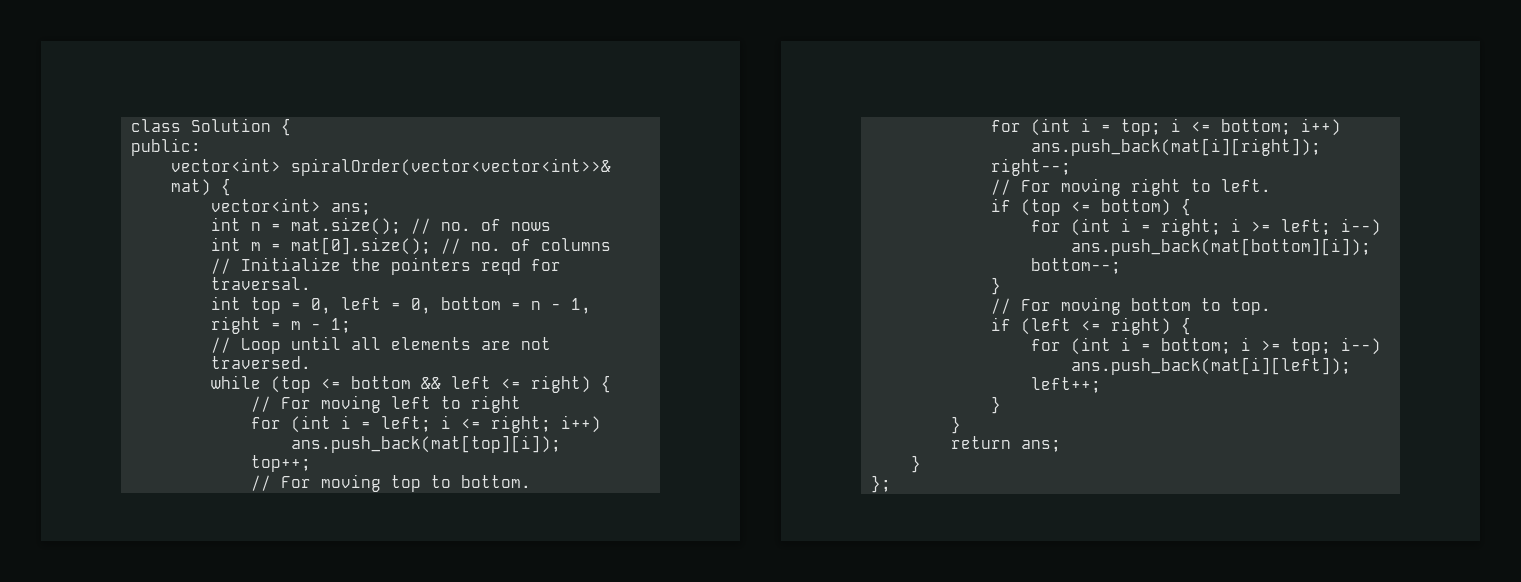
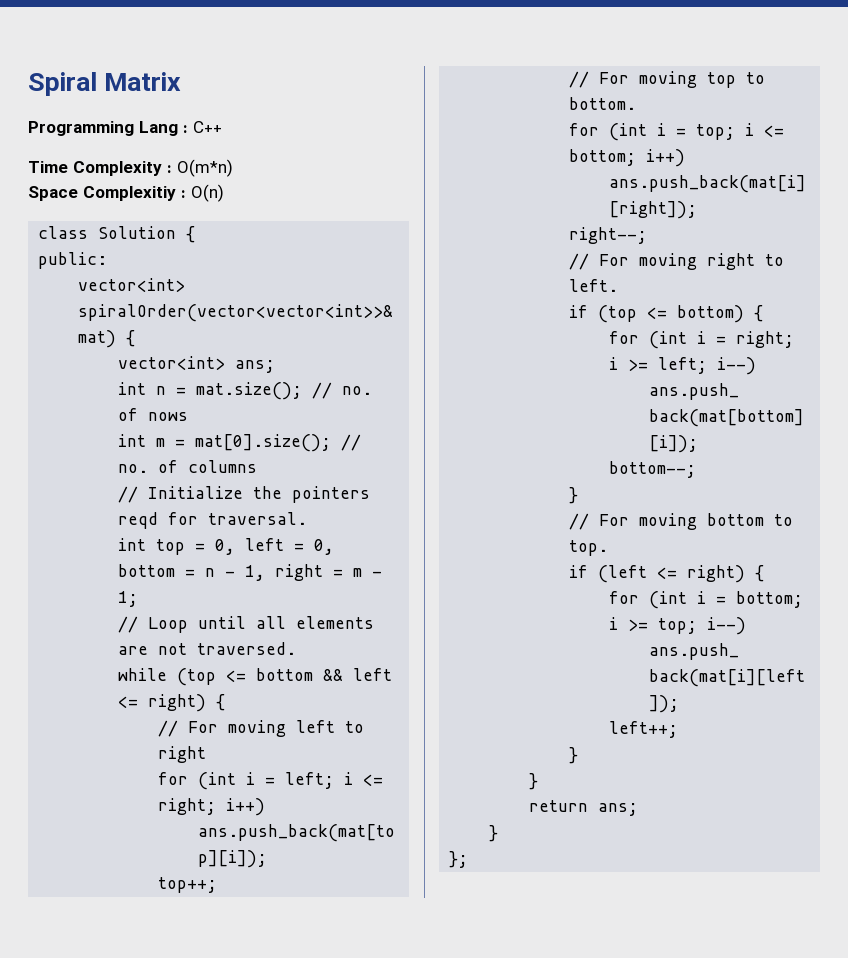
+ Spiral Matrix
+ Programming Lang : C++
+ Time Complexity : O(m*n)
+ Space Complexitiy : O(n)

